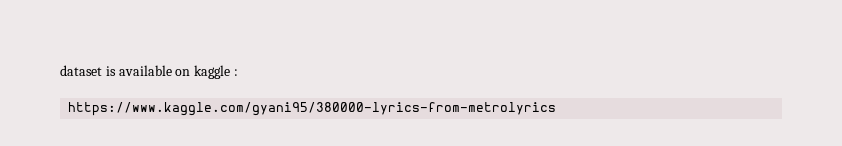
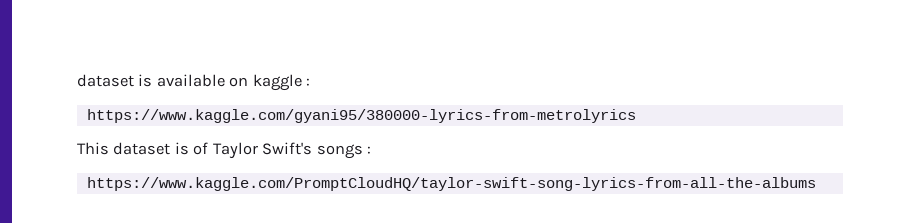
+ This dataset is of Taylor Swift's songs :
+ https://www.kaggle.com/PromptCloudHQ/taylor-swift-song-lyrics-from-all-the-albums

